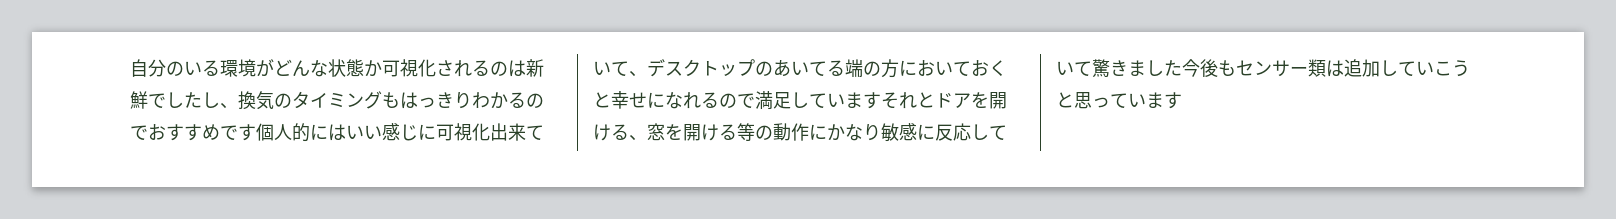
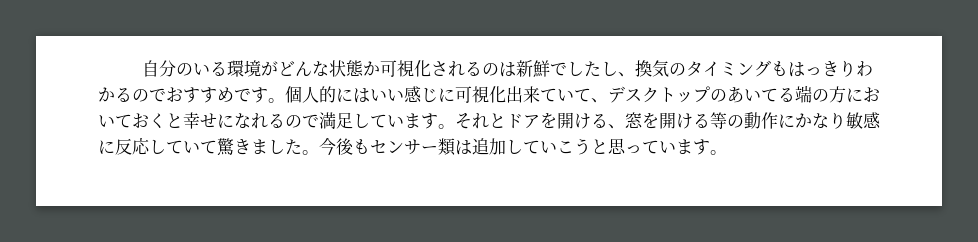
- 自分のいる環境がどんな状態か可視化されるのは新鮮でしたし、換気のタイミングもはっきりわかるのでおすすめです個人的にはいい感じに可視化出来ていて、デスクトップのあいてる端の方においておくと幸せになれるので満足していますそれとドアを開ける、窓を開ける等の動作にかなり敏感に反応していて驚きました今後もセンサー類は追加していこうと思っています
+ 自分のいる環境がどんな状態か可視化されるのは新鮮でしたし、換気のタイミングもはっきりわかるのでおすすめです。個人的にはいい感じに可視化出来ていて、デスクトップのあいてる端の方においておくと幸せになれるので満足しています。それとドアを開ける、窓を開ける等の動作にかなり敏感に反応していて驚きました。今後もセンサー類は追加していこうと思っています。

